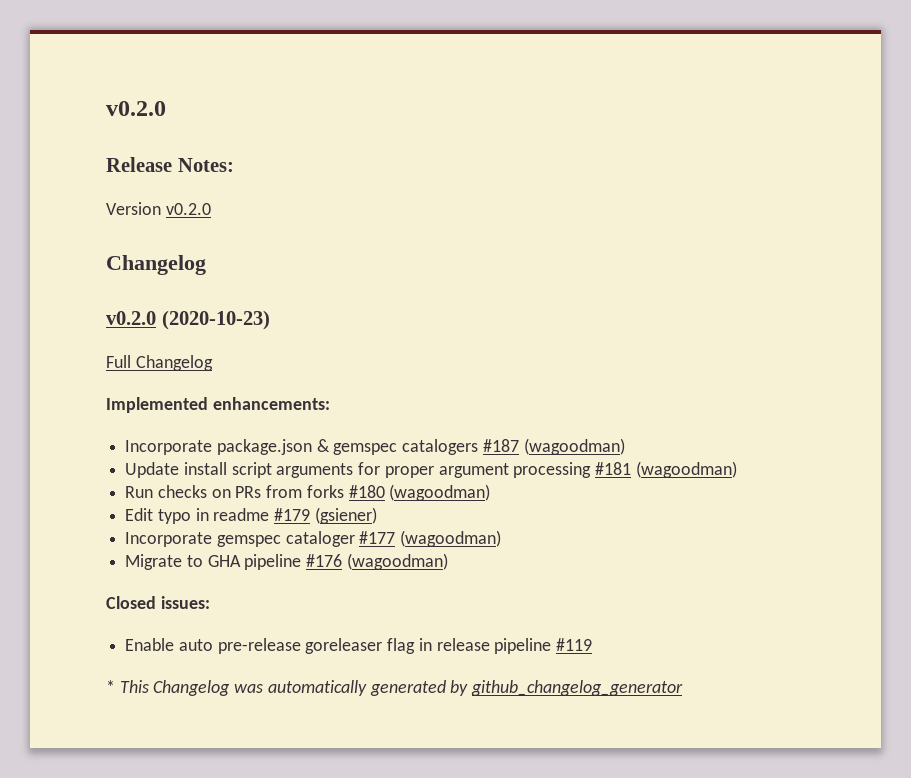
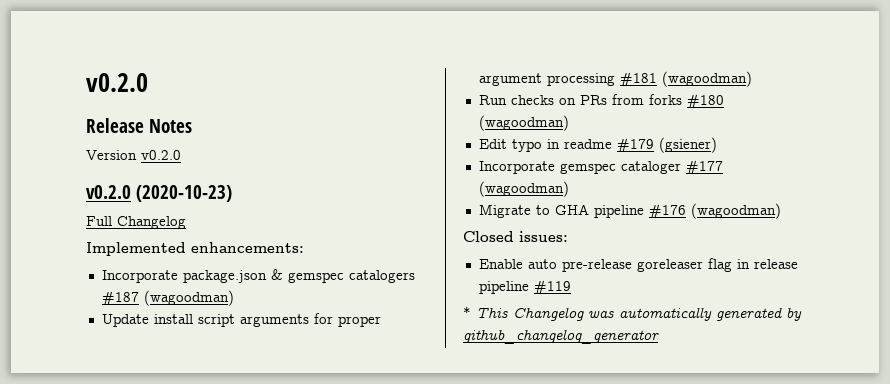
- Release Notes:
+ Release Notes
  Version v0.2.0
- Changelog

